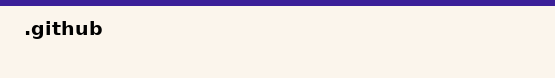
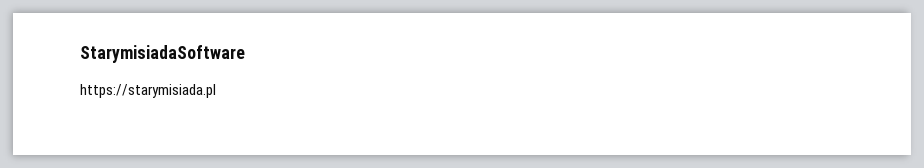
- .github
+ StarymisiadaSoftware
+ https://starymisiada.pl

